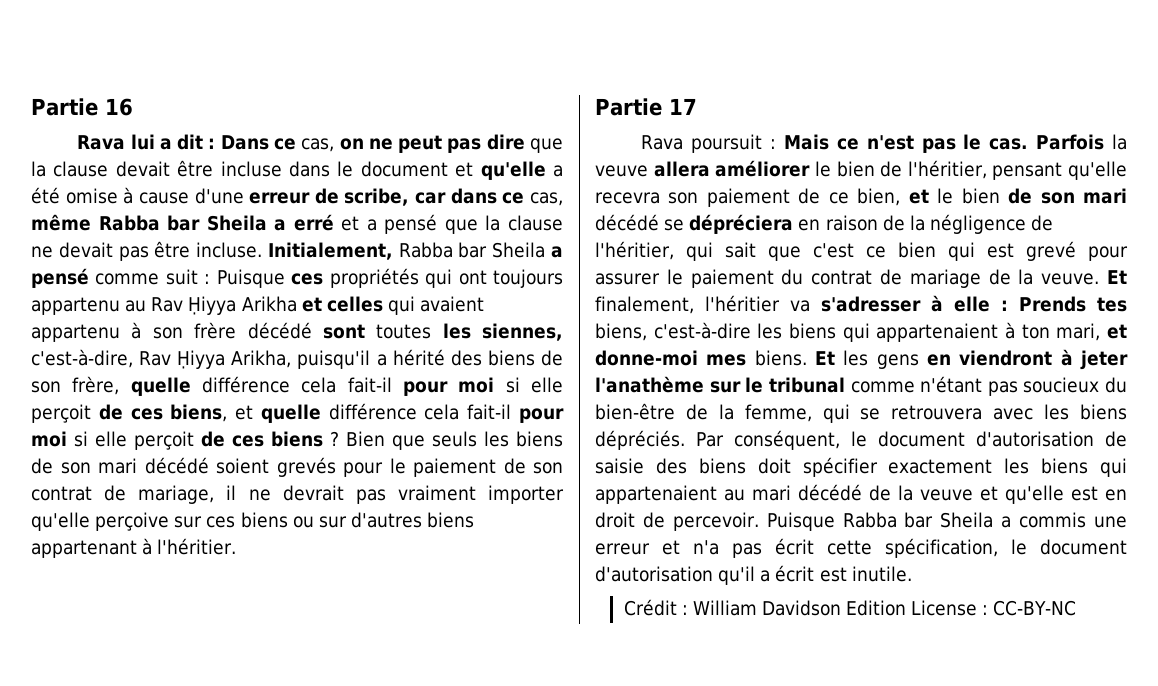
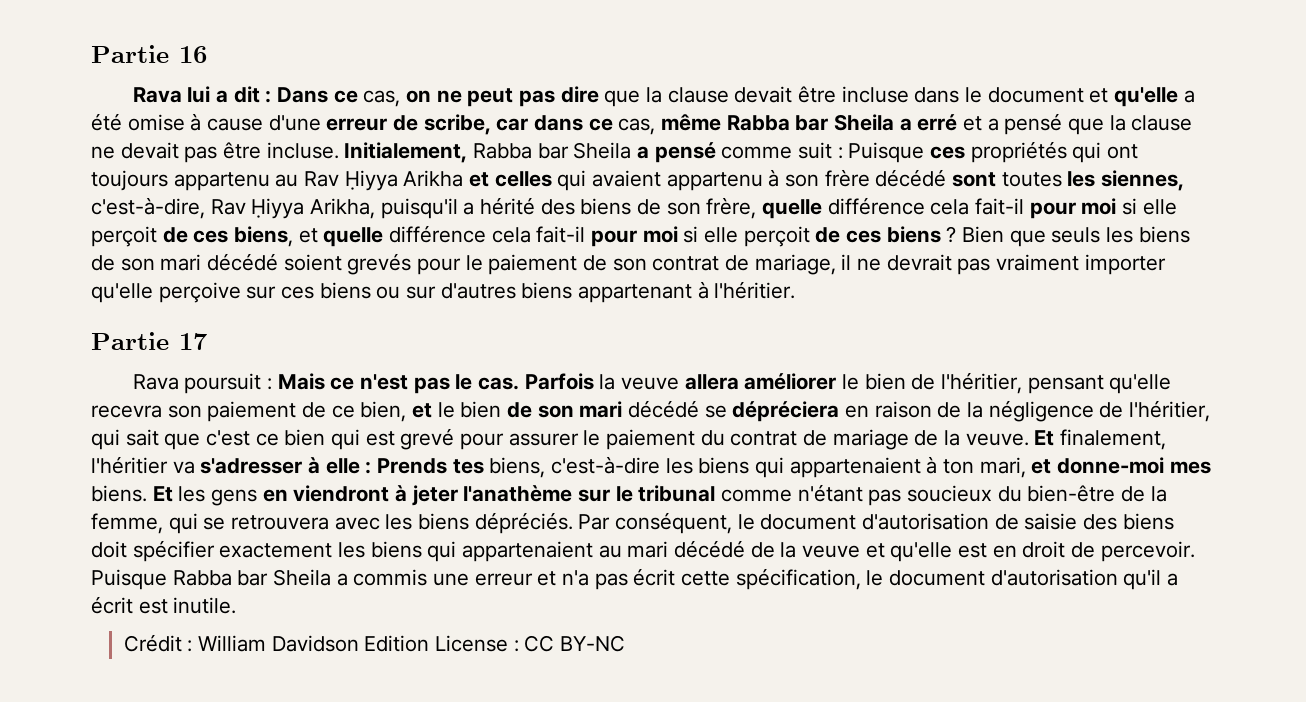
- Crédit : William Davidson Edition License : CC-BY-NC
+ Crédit : William Davidson Edition License : CC BY-NC

